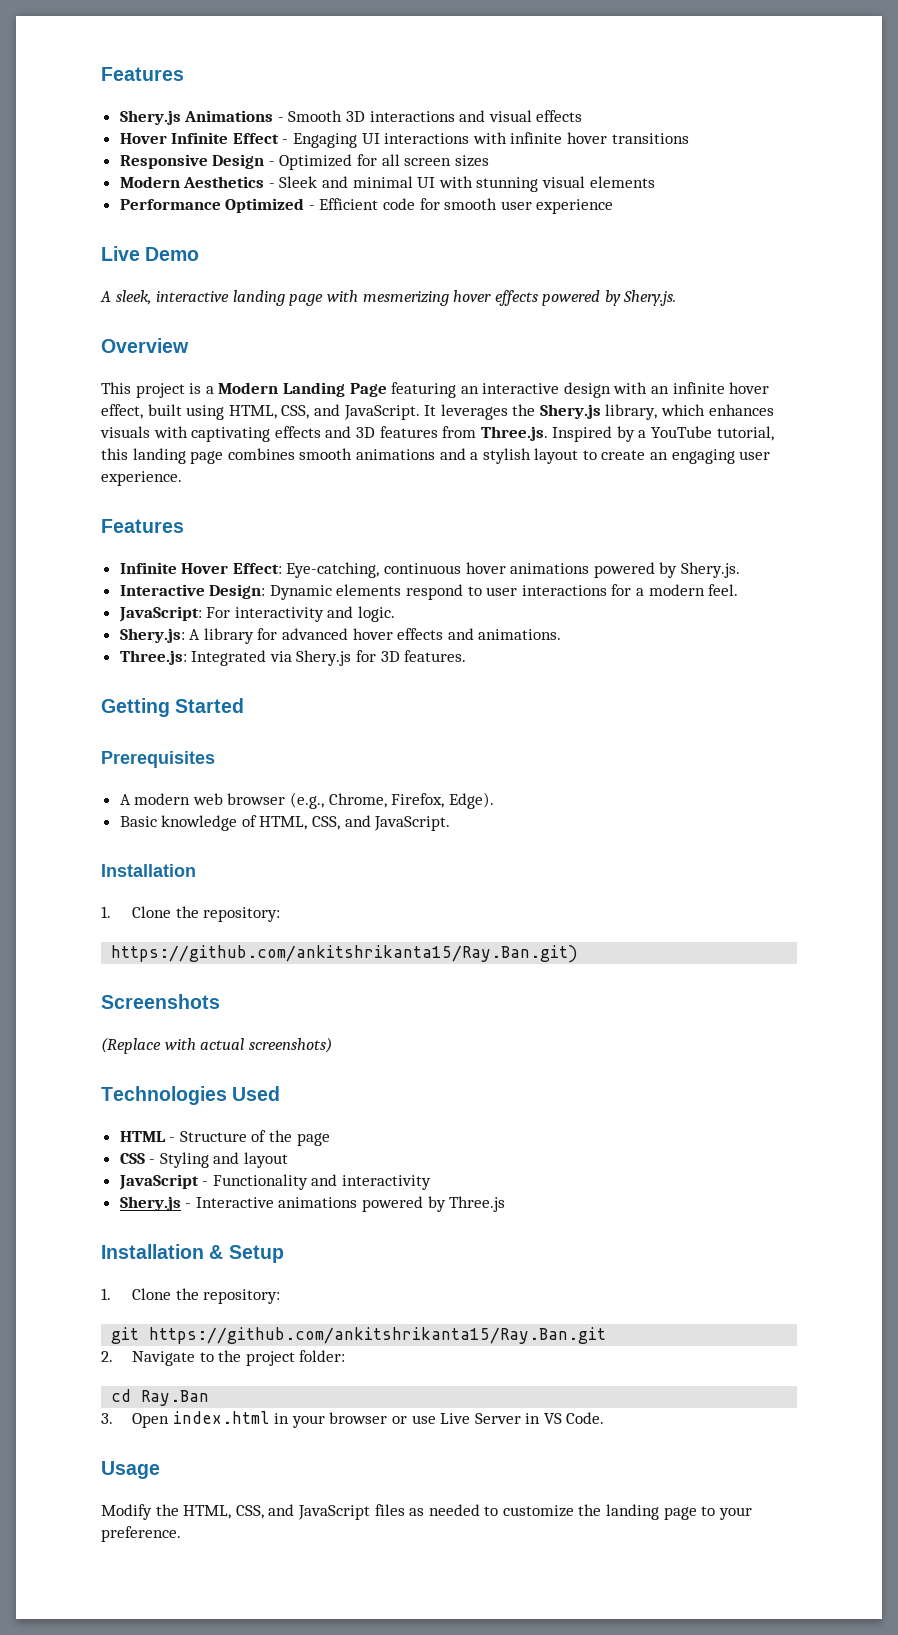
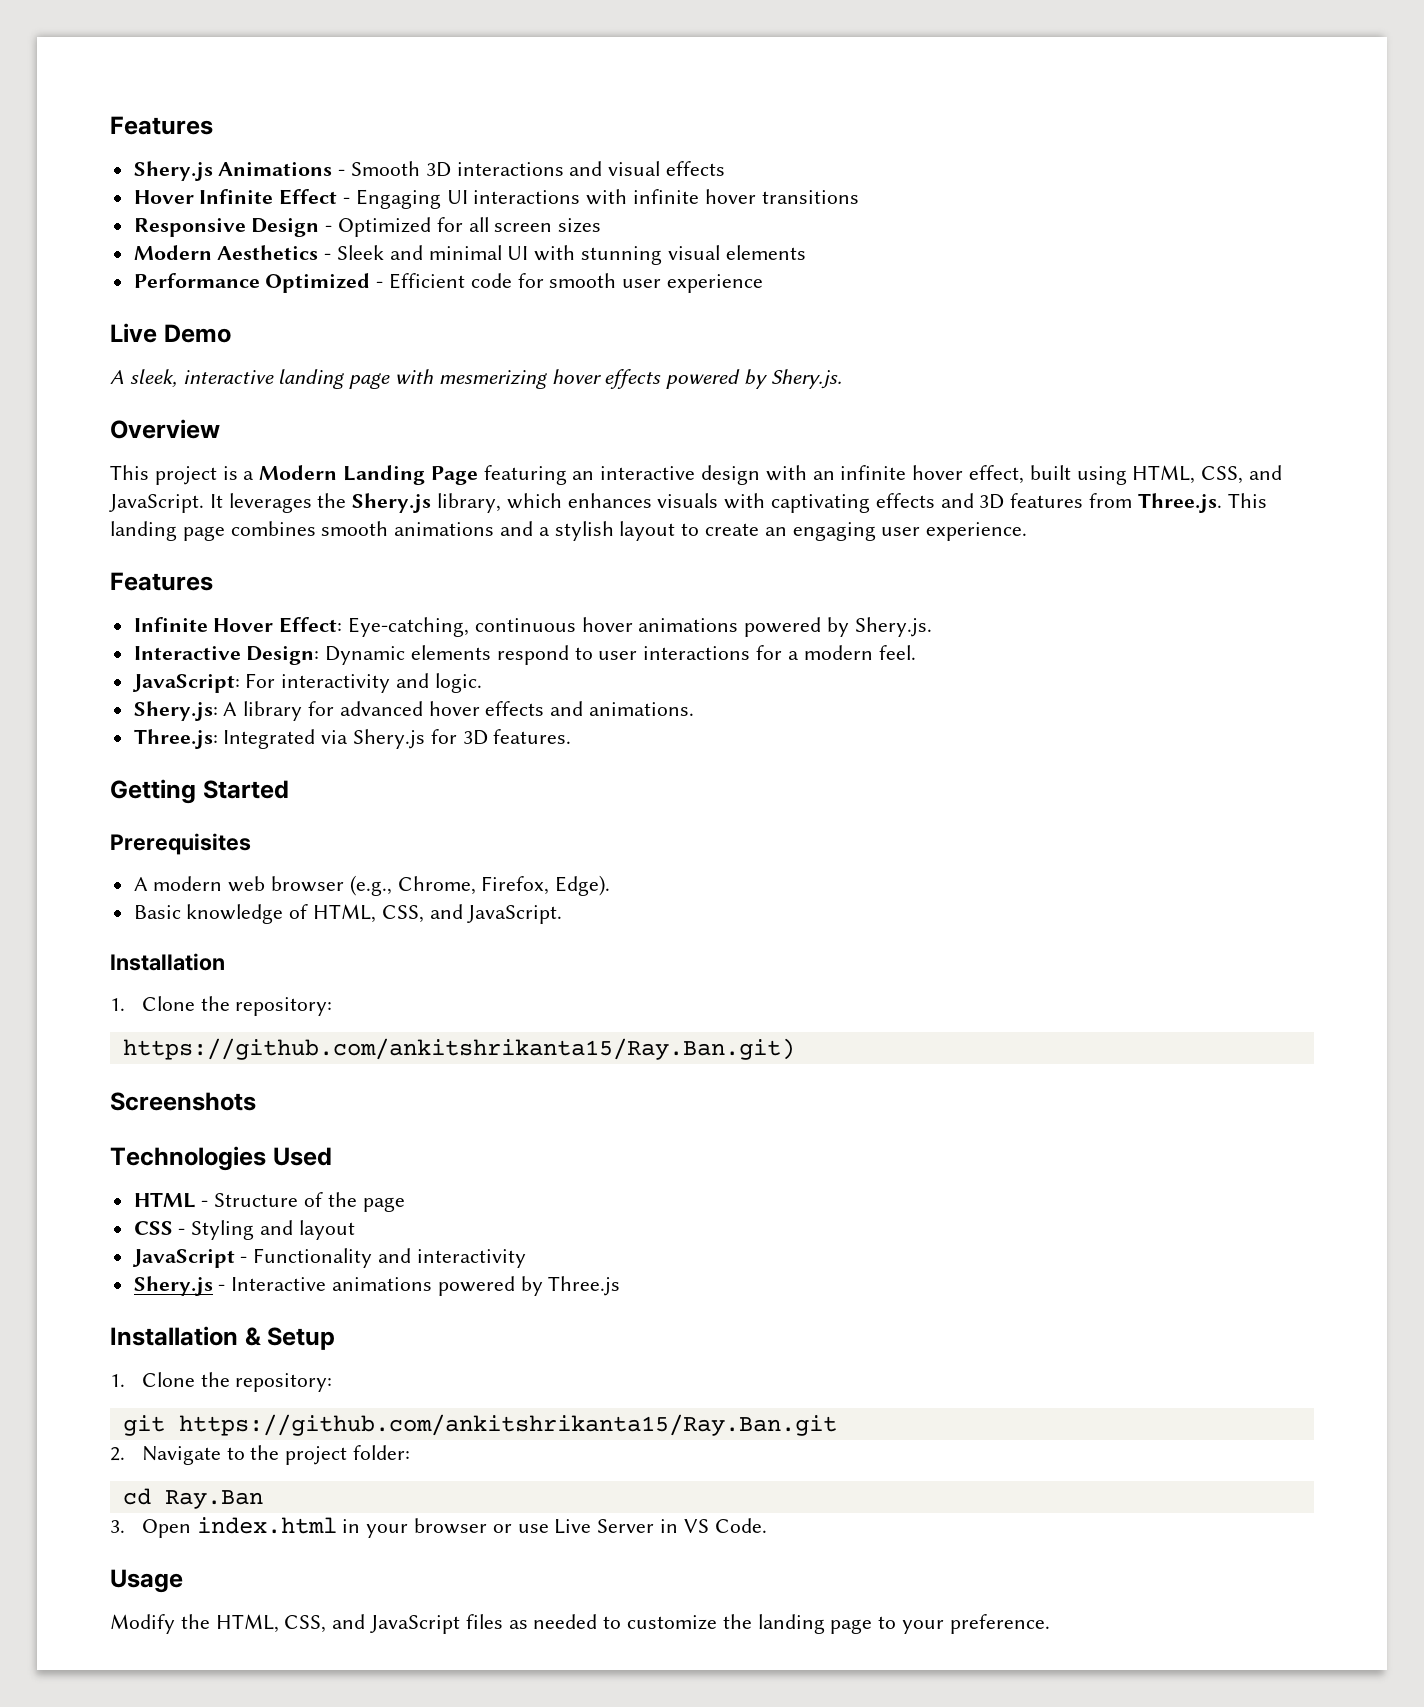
- It leverages the Shery.js library, which enhances visuals with captivating effects and 3D features from Three.js. Inspired by a YouTube tutorial, this landing page combines smooth animations and a stylish layout to create an engaging user experience.
+ It leverages the Shery.js library, which enhances visuals with captivating effects and 3D features from Three.js. This landing page combines smooth animations and a stylish layout to create an engaging user experience.
- (Replace with actual screenshots)

